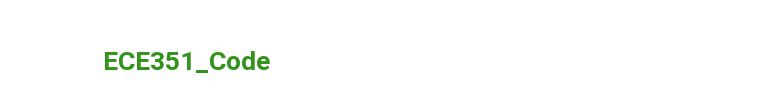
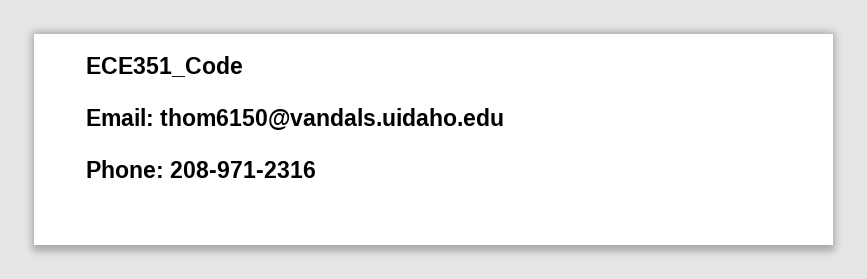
+ Email: thom6150@vandals.uidaho.edu
+ Phone: 208-971-2316

